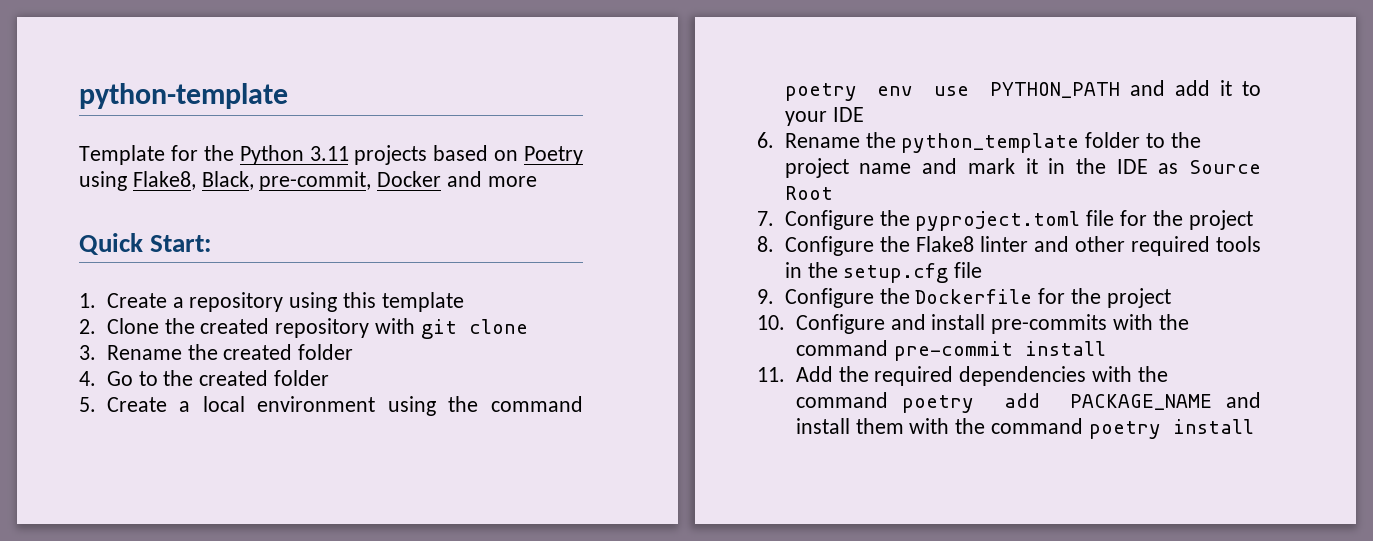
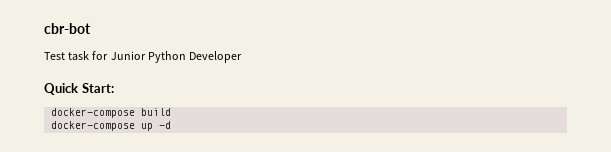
- python-template
- Template for the Python 3.11 projects based on Poetry using Flake8, Black, pre-commit, Docker and more
+ cbr-bot
+ Test task for Junior Python Developer
  Quick Start:
- 1. Create a repository using this template
- 2. Clone the created repository with git clone
- 3. Rename the created folder
- 4. Go to the created folder
- 5. Create a local environment using the command poetry env use PYTHON_PATH and add it to your IDE
- 6. Rename the python_template folder to the project name and mark it in the IDE as Source Root
- 7. Configure the pyproject.toml file for the project
- 8. Configure the Flake8 linter and other required tools in the setup.cfg file
- 9. Configure the Dockerfile for the project
- 10. Configure and install pre-commits with the command pre-commit install
- 11. Add the required dependencies with the command poetry add PACKAGE_NAME and install them with the command poetry install
+ docker-compose build
+ docker-compose up -d

